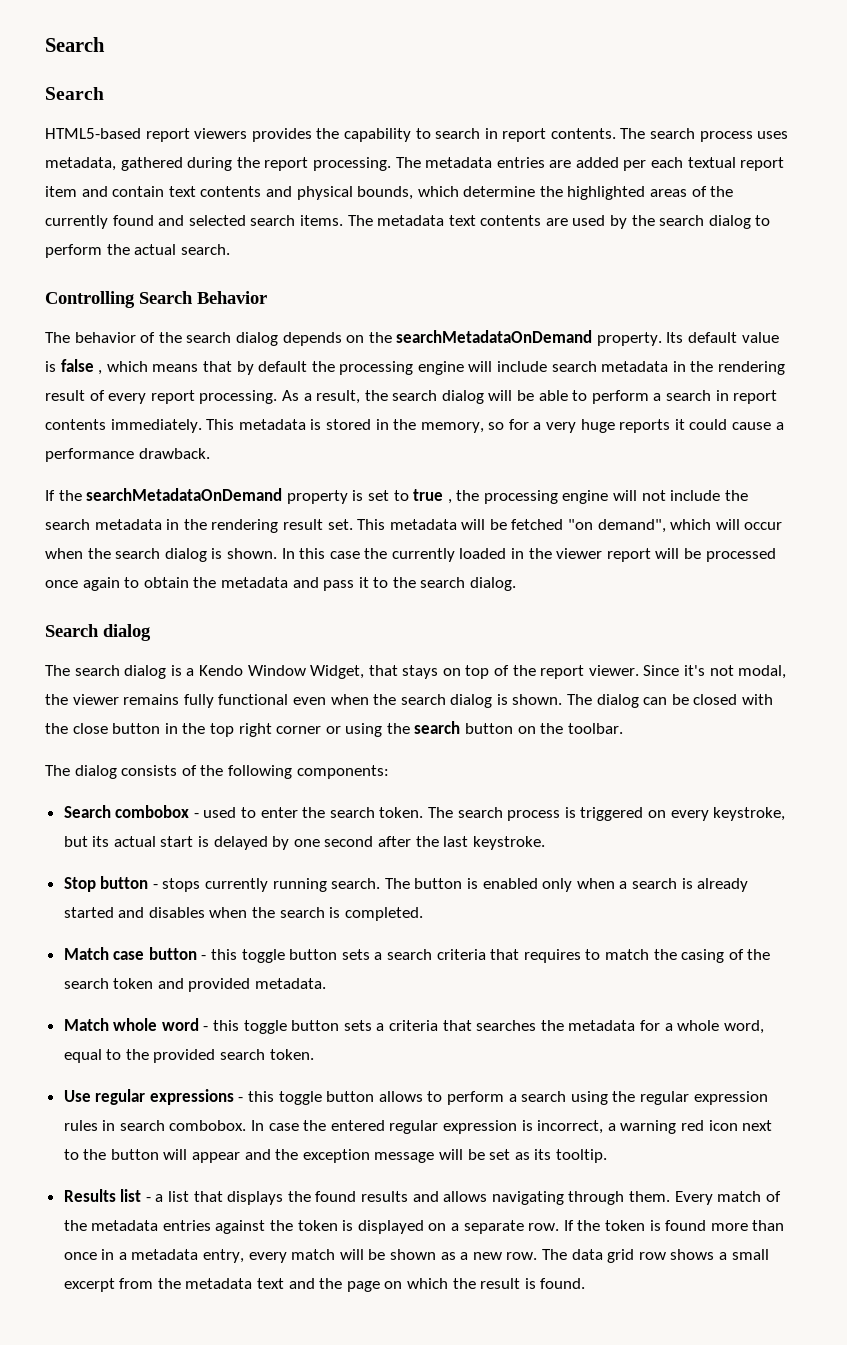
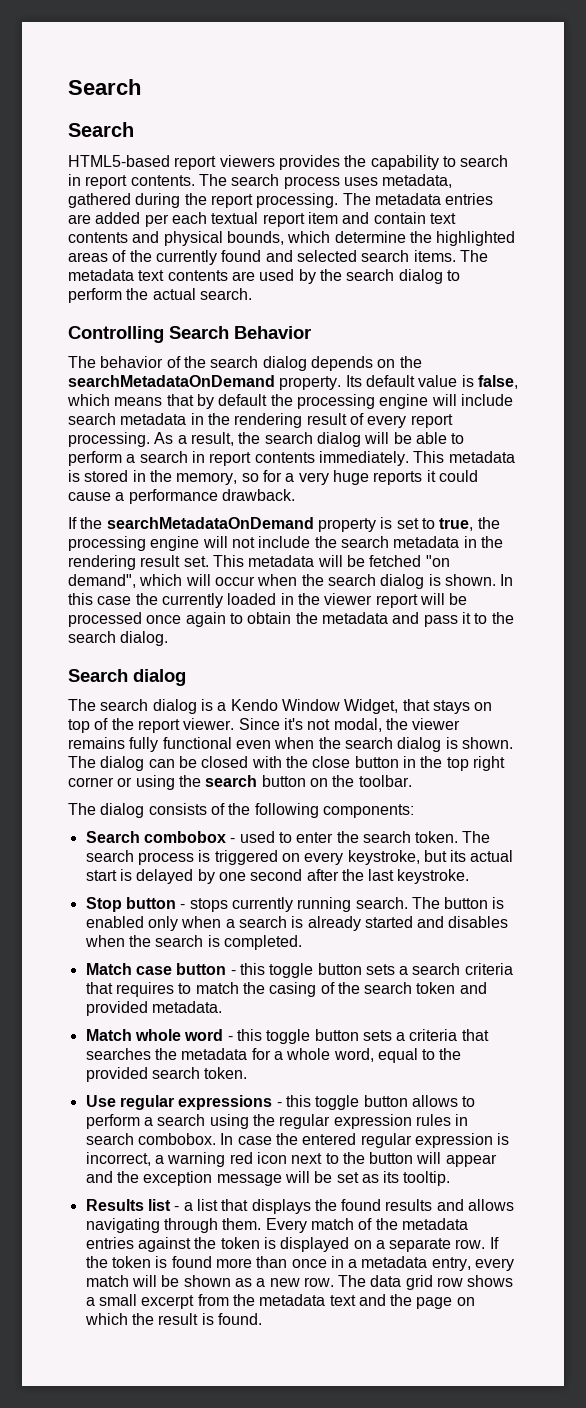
- Its default value is false , which means that by default the processing engine will include search metadata in the rendering result of every report processing.
+ Its default value is false, which means that by default the processing engine will include search metadata in the rendering result of every report processing.
- If the searchMetadataOnDemand property is set to true , the processing engine will not include the search metadata in the rendering result set.
+ If the searchMetadataOnDemand property is set to true, the processing engine will not include the search metadata in the rendering result set.

